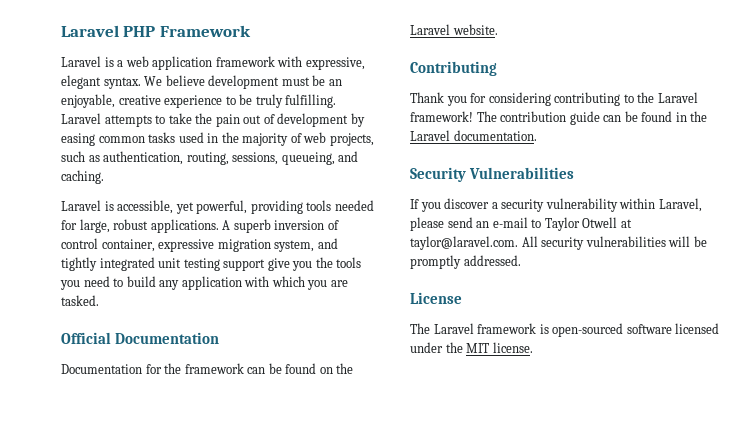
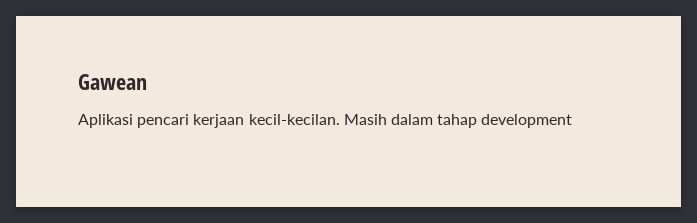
- Laravel PHP Framework
- Laravel is a web application framework with expressive, elegant syntax. We believe development must be an enjoyable, creative experience to be truly fulfilling. Laravel attempts to take the pain out of development by easing common tasks used in the majority of web projects, such as authentication, routing, sessions, queueing, and caching.
- Laravel is accessible, yet powerful, providing tools needed for large, robust applications. A superb inversion of control container, expressive migration system, and tightly integrated unit testing support give you the tools you need to build any application with which you are tasked.
- Official Documentation
- Documentation for the framework can be found on the Laravel website.
- Contributing
- Thank you for considering contributing to the Laravel framework! The contribution guide can be found in the Laravel documentation.
- Security Vulnerabilities
- If you discover a security vulnerability within Laravel, please send an e-mail to Taylor Otwell at taylor@laravel.com. All security vulnerabilities will be promptly addressed.
- License
- The Laravel framework is open-sourced software licensed under the MIT license.
+ Gawean
+ Aplikasi pencari kerjaan kecil-kecilan. Masih dalam tahap development

